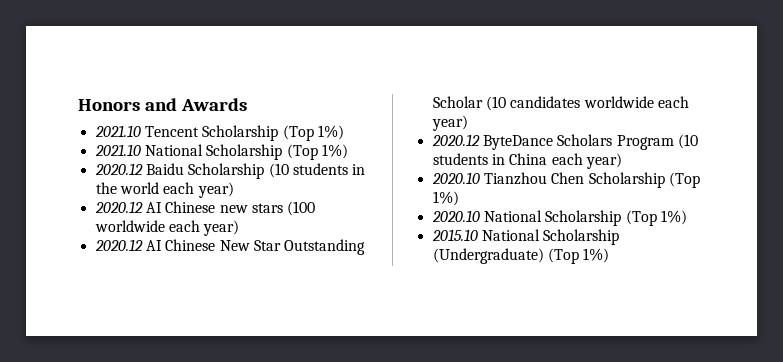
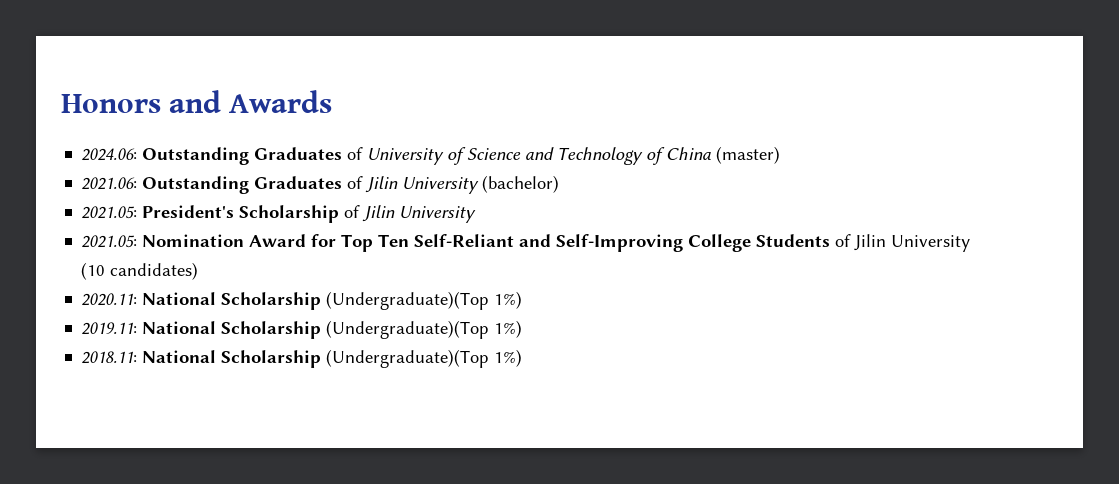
- 2021.10 Tencent Scholarship (Top 1%)
- 2021.10 National Scholarship (Top 1%)
- 2020.12 Baidu Scholarship (10 students in the world each year)
- 2020.12 AI Chinese new stars (100 worldwide each year)
- 2020.12 AI Chinese New Star Outstanding Scholar (10 candidates worldwide each year)
- 2020.12 ByteDance Scholars Program (10 students in China each year)
- 2020.10 Tianzhou Chen Scholarship (Top 1%)
- 2020.10 National Scholarship (Top 1%)
- 2015.10 National Scholarship (Undergraduate) (Top 1%)
+ 2024.06: Outstanding Graduates of University of Science and Technology of China (master)
+ 2021.06: Outstanding Graduates of Jilin University (bachelor)
+ 2021.05: President's Scholarship of Jilin University
+ 2021.05: Nomination Award for Top Ten Self-Reliant and Self-Improving College Students of Jilin University (10 candidates)
+ 2020.11: National Scholarship (Undergraduate)(Top 1%)
+ 2019.11: National Scholarship (Undergraduate)(Top 1%)
+ 2018.11: National Scholarship (Undergraduate)(Top 1%)

